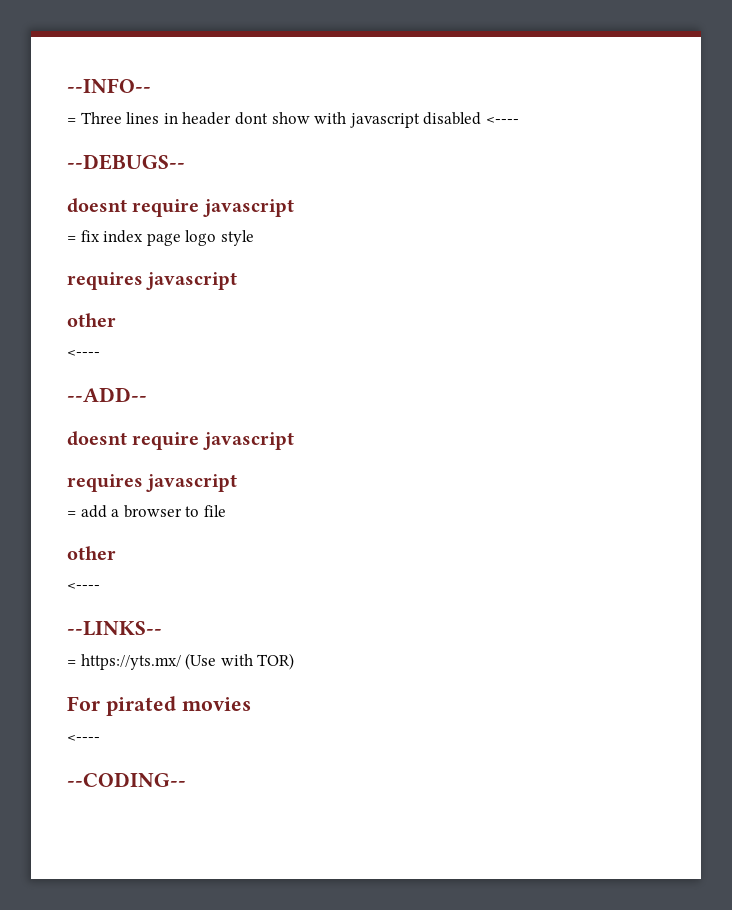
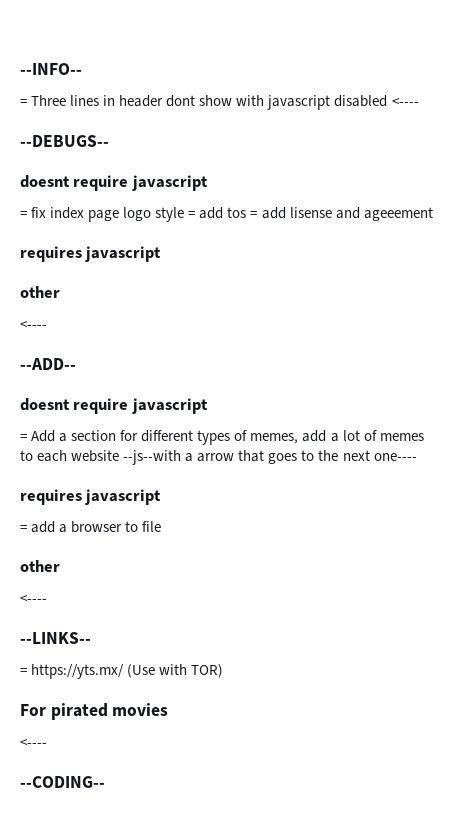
- = fix index page logo style
+ = fix index page logo style = add tos = add lisense and ageeement
+ = Add a section for different types of memes, add a lot of memes to each website --js--with a arrow that goes to the next one----

